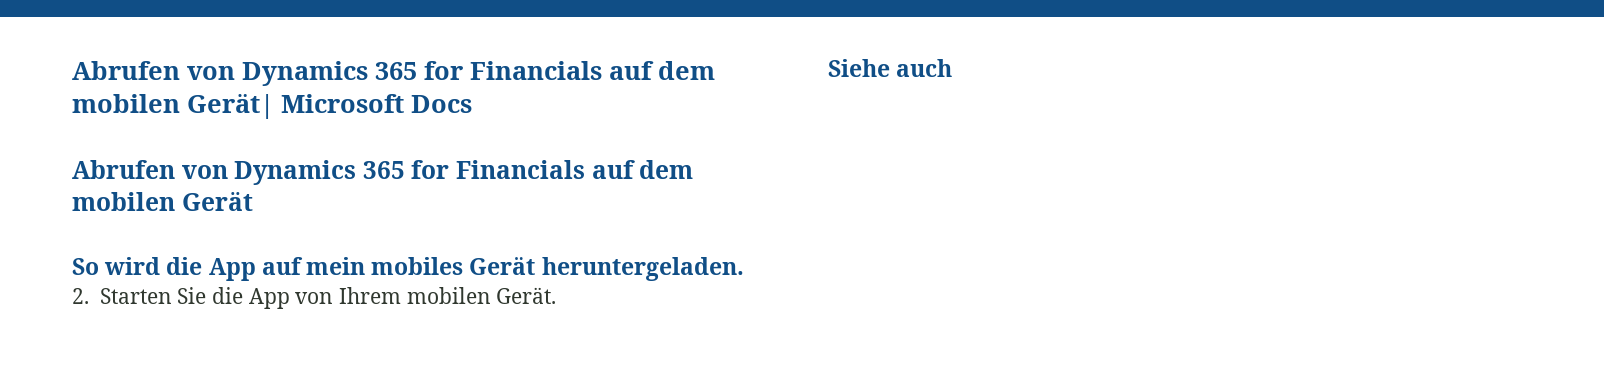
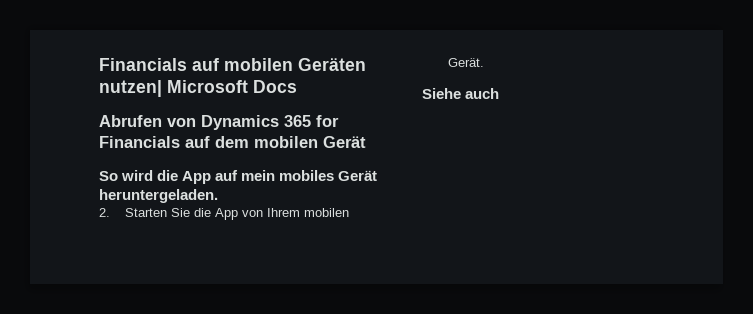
- Abrufen von Dynamics 365 for Financials auf dem mobilen Gerät| Microsoft Docs
+ Financials auf mobilen Geräten nutzen| Microsoft Docs

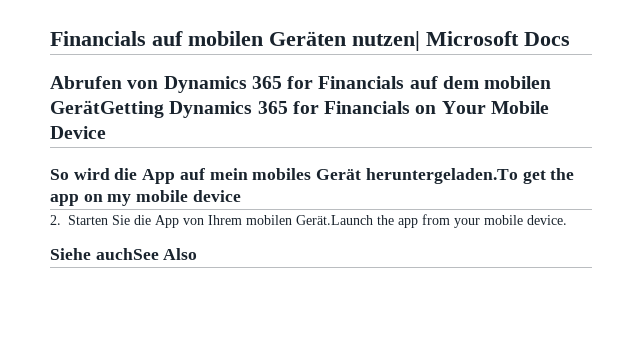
- Abrufen von Dynamics 365 for Financials auf dem mobilen Gerät
+ Abrufen von Dynamics 365 for Financials auf dem mobilen GerätGetting Dynamics 365 for Financials on Your Mobile Device
- So wird die App auf mein mobiles Gerät heruntergeladen.
+ So wird die App auf mein mobiles Gerät heruntergeladen.To get the app on my mobile device
- 2. Starten Sie die App von Ihrem mobilen Gerät.
+ 2. Starten Sie die App von Ihrem mobilen Gerät.Launch the app from your mobile device.
- Siehe auch
+ Siehe auchSee Also

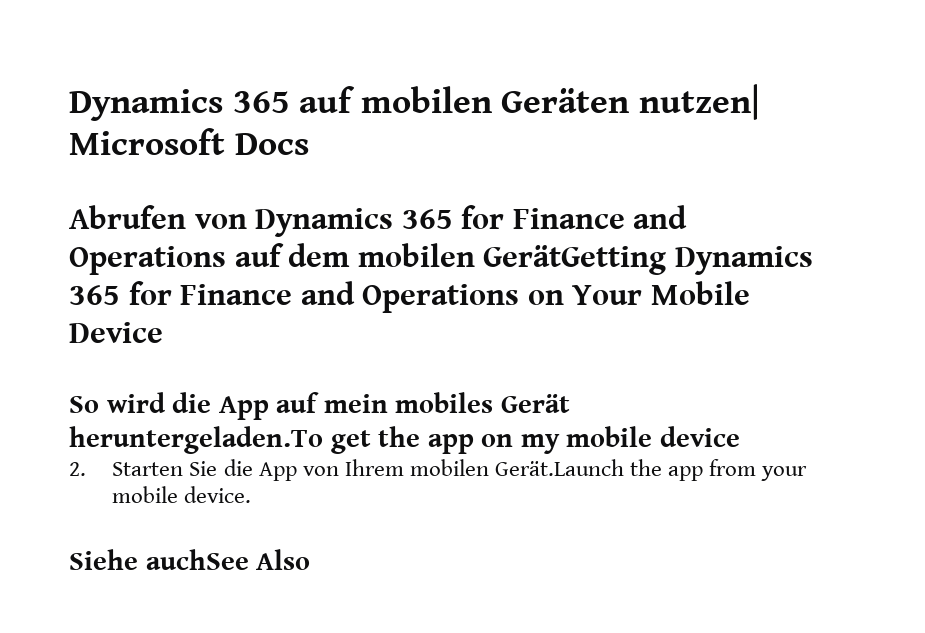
- Financials auf mobilen Geräten nutzen| Microsoft Docs
+ Dynamics 365 auf mobilen Geräten nutzen| Microsoft Docs
- Abrufen von Dynamics 365 for Financials auf dem mobilen GerätGetting Dynamics 365 for Financials on Your Mobile Device
+ Abrufen von Dynamics 365 for Finance and Operations auf dem mobilen GerätGetting Dynamics 365 for Finance and Operations on Your Mobile Device

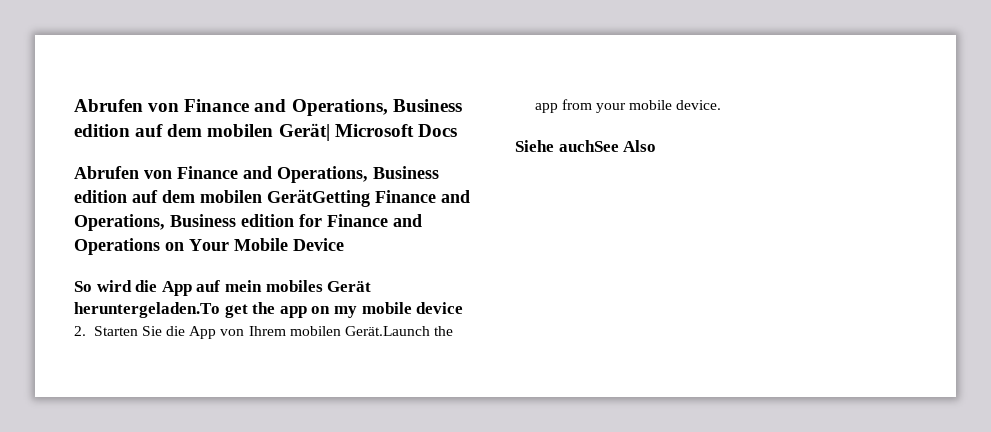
- Dynamics 365 auf mobilen Geräten nutzen| Microsoft Docs
- Abrufen von Dynamics 365 for Finance and Operations auf dem mobilen GerätGetting Dynamics 365 for Finance and Operations on Your Mobile Device
+ Abrufen von Finance and Operations, Business edition auf dem mobilen Gerät| Microsoft Docs
+ Abrufen von Finance and Operations, Business edition auf dem mobilen GerätGetting Finance and Operations, Business edition for Finance and Operations on Your Mobile Device

